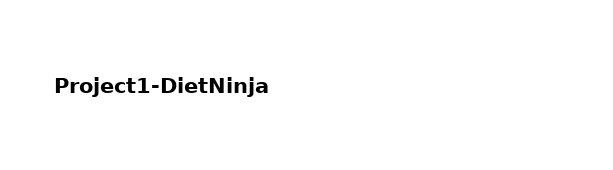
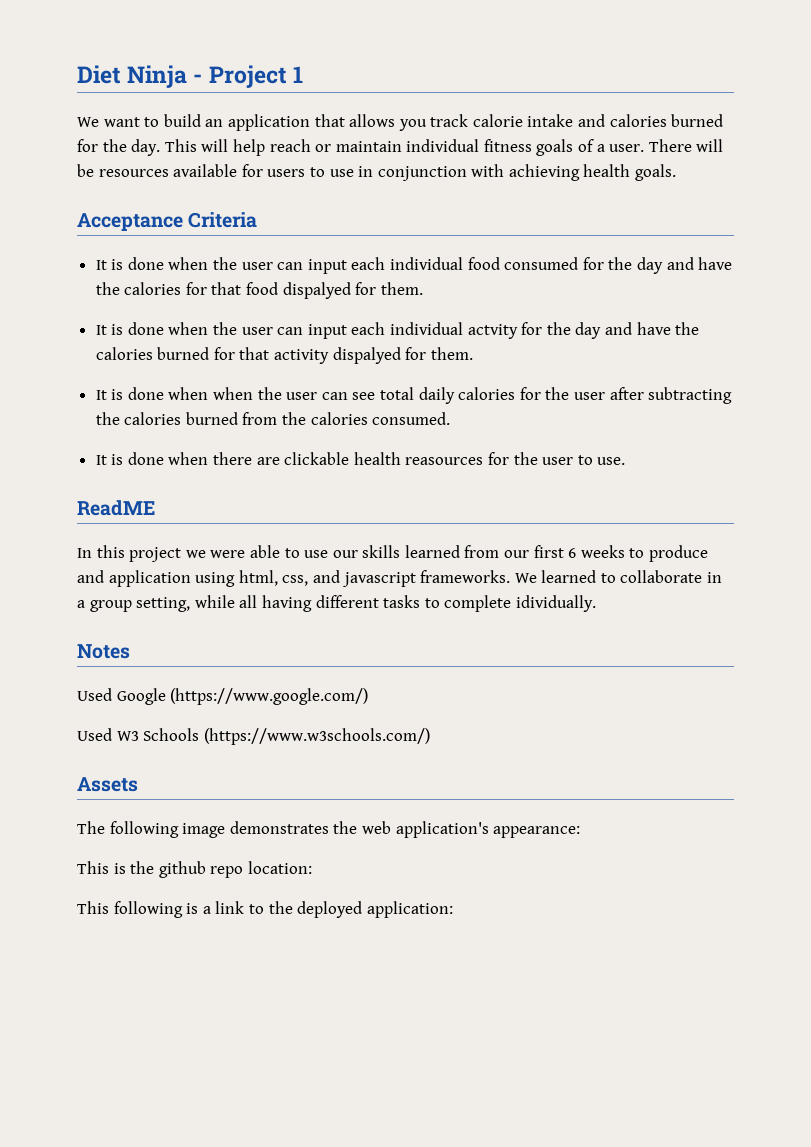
- Project1-DietNinja
+ Diet Ninja - Project 1
+ We want to build an application that allows you track calorie intake and calories burned for the day. This will help reach or maintain individual fitness goals of a user. There will be resources available for users to use in conjunction with achieving health goals.
+ Acceptance Criteria
+ It is done when the user can input each individual food consumed for the day and have the calories for that food dispalyed for them.
+ It is done when the user can input each individual actvity for the day and have the calories burned for that activity dispalyed for them.
+ It is done when when the user can see total daily calories for the user after subtracting the calories burned from the calories consumed.
+ It is done when there are clickable health reasources for the user to use.
+ ReadME
+ In this project we were able to use our skills learned from our first 6 weeks to produce and application using html, css, and javascript frameworks. We learned to collaborate in a group setting, while all having different tasks to complete idividually.
+ Notes
+ Used Google (https://www.google.com/)
+ Used W3 Schools (https://www.w3schools.com/)
+ Assets
+ The following image demonstrates the web application's appearance:
+ This is the github repo location:
+ This following is a link to the deployed application:

